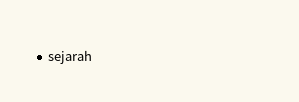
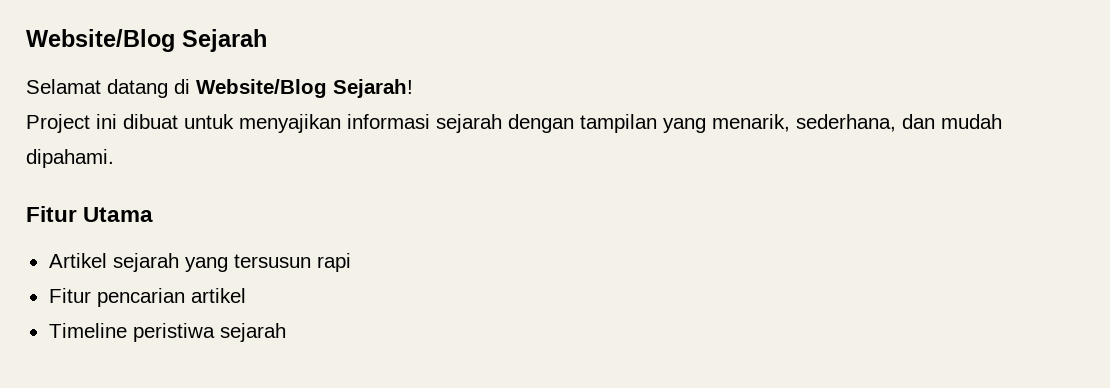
- sejarah
+ Website/Blog Sejarah
+ Selamat datang di Website/Blog Sejarah!
+ Project ini dibuat untuk menyajikan informasi sejarah dengan tampilan yang menarik, sederhana, dan mudah dipahami.
+ Fitur Utama
+ Artikel sejarah yang tersusun rapi
+ Fitur pencarian artikel
+ Timeline peristiwa sejarah

